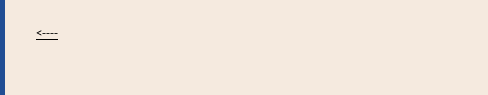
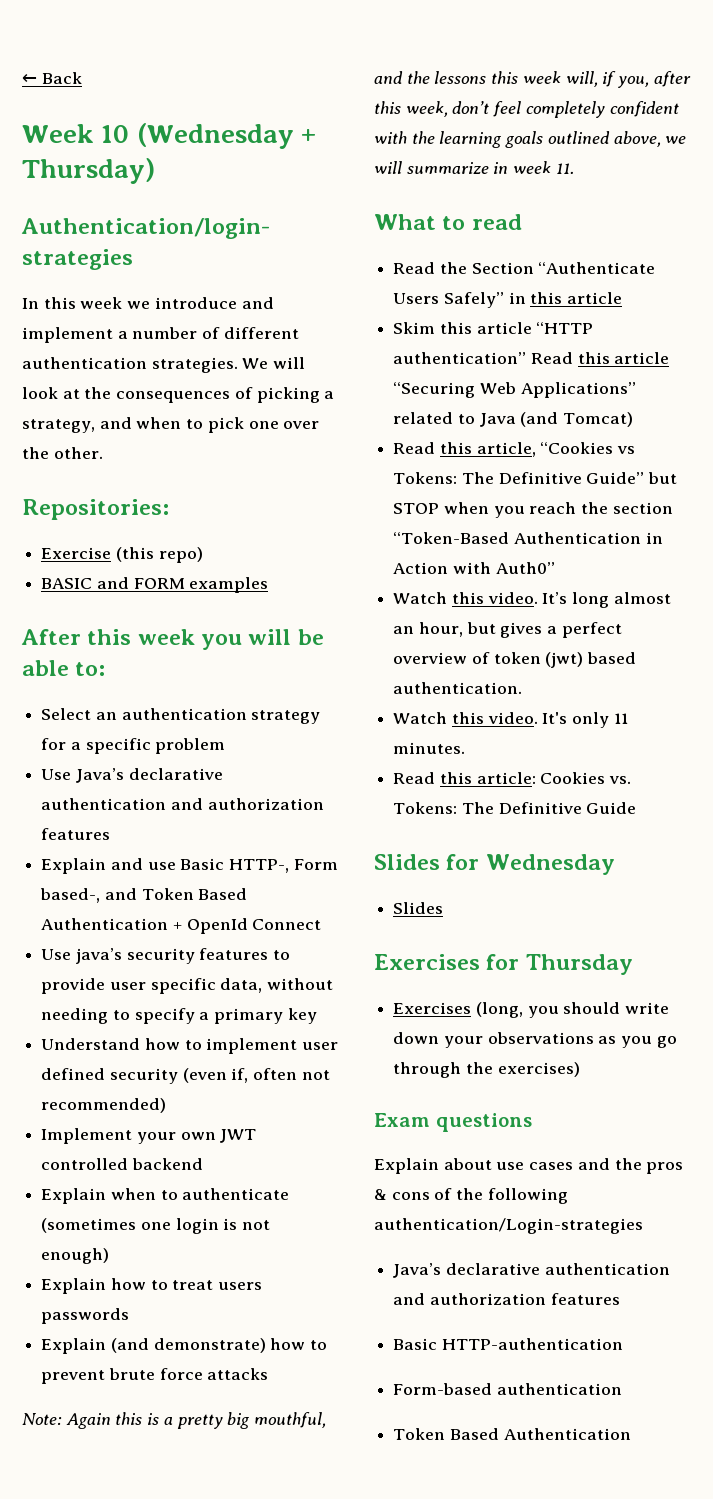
- <----
+ ← Back
+ Week 10 (Wednesday + Thursday)
+ Authentication/login- strategies
+ In this week we introduce and implement a number of different authentication strategies. We will look at the consequences of picking a strategy, and when to pick one over the other.
+ Repositories:
+ Exercise (this repo)
+ BASIC and FORM examples
+ After this week you will be able to:
+ Select an authentication strategy for a specific problem
+ Use Java’s declarative authentication and authorization features
+ Explain and use Basic HTTP-, Form based-, and Token Based Authentication + OpenId Connect
+ Use java’s security features to provide user specific data, without needing to specify a primary key
+ Understand how to implement user defined security (even if, often not recommended)
+ Implement your own JWT controlled backend
+ Explain when to authenticate (sometimes one login is not enough)
+ Explain how to treat users passwords
+ Explain (and demonstrate) how to prevent brute force attacks
+ Note: Again this is a pretty big mouthful, and the lessons this week will, if you, after this week, don’t feel completely confident with the learning goals outlined above, we will summarize in week 11.
+ What to read
+ Read the Section “Authenticate Users Safely” in this article
+ Skim this article “HTTP authentication” Read this article “Securing Web Applications” related to Java (and Tomcat)
+ Read this article, “Cookies vs Tokens: The Definitive Guide” but STOP when you reach the section “Token-Based Authentication in Action with Auth0”
+ Watch this video. It’s long almost an hour, but gives a perfect overview of token (jwt) based authentication.
+ Watch this video. It's only 11 minutes.
+ Read this article: Cookies vs. Tokens: The Definitive Guide
+ Slides for Wednesday
+ Slides
+ Exercises for Thursday
+ Exercises (long, you should write down your observations as you go through the exercises)
+ Exam questions
+ Explain about use cases and the pros & cons of the following authentication/Login-strategies
+ Java’s declarative authentication and authorization features
+ Basic HTTP-authentication
+ Form-based authentication
+ Token Based Authentication

